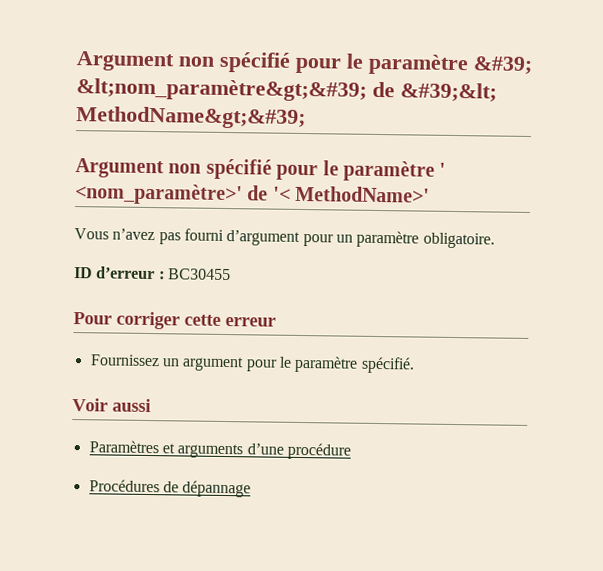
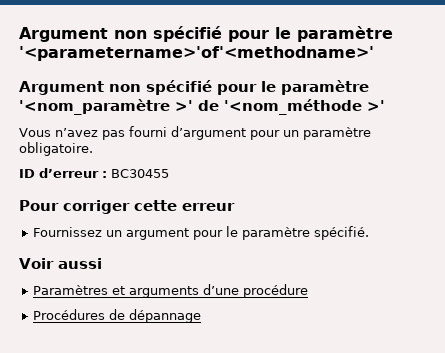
- Argument non spécifié pour le paramètre &#39; &lt;nom_paramètre&gt;&#39; de &#39;&lt; MethodName&gt;&#39;
- Argument non spécifié pour le paramètre ' <nom_paramètre>' de '< MethodName>'
+ Argument non spécifié pour le paramètre '<parametername>'of'<methodname>'
+ Argument non spécifié pour le paramètre '<nom_paramètre >' de '<nom_méthode >'

